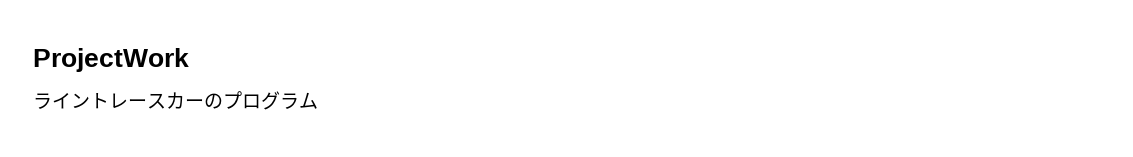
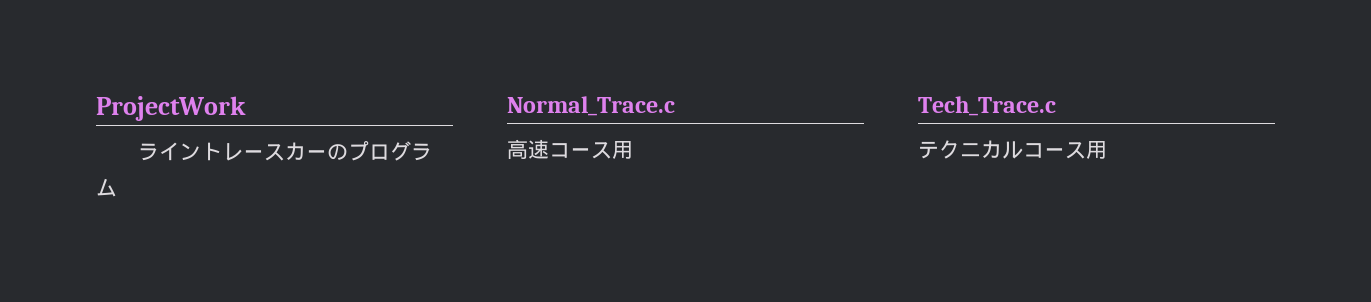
+ Normal_Trace.c
+ 高速コース用
+ Tech_Trace.c
+ テクニカルコース用

